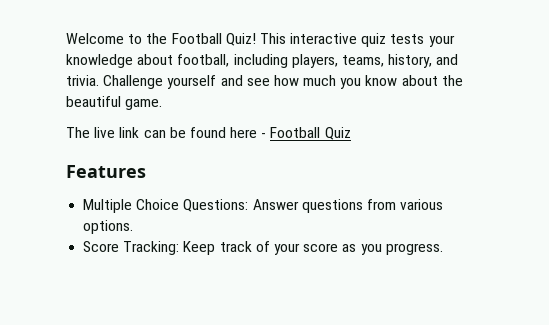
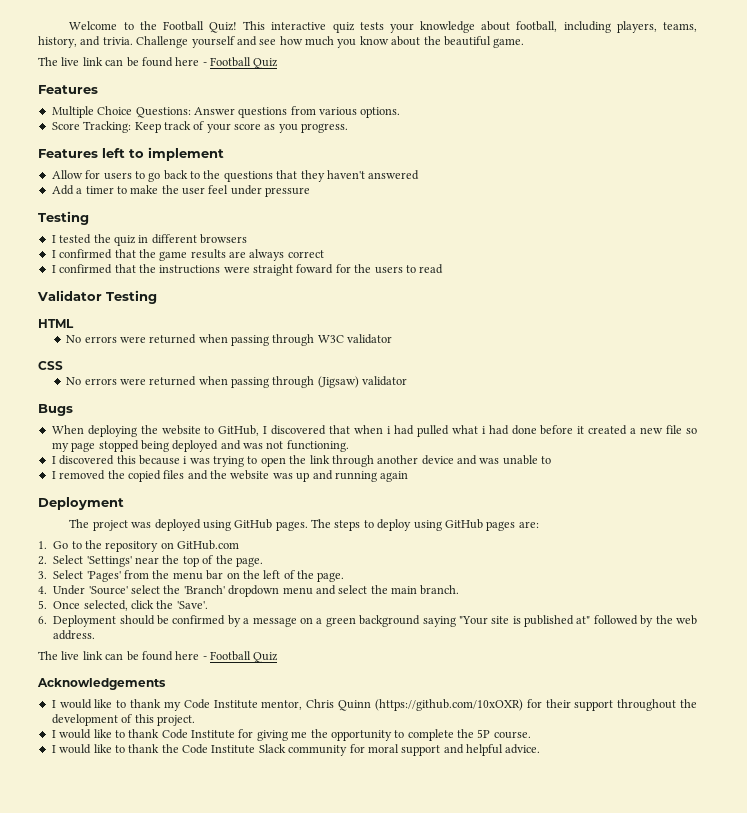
+ Features left to implement
+ Allow for users to go back to the questions that they haven't answered
+ Add a timer to make the user feel under pressure
+ Testing
+ I tested the quiz in different browsers
+ I confirmed that the game results are always correct
+ I confirmed that the instructions were straight foward for the users to read
+ Validator Testing
+ HTML
+ No errors were returned when passing through W3C validator
+ CSS
+ No errors were returned when passing through (Jigsaw) validator
+ Bugs
+ When deploying the website to GitHub, I discovered that when i had pulled what i had done before it created a new file so my page stopped being deployed and was not functioning.
+ I discovered this because i was trying to open the link through another device and was unable to
+ I removed the copied files and the website was up and running again
+ Deployment
+ The project was deployed using GitHub pages. The steps to deploy using GitHub pages are:
+ 1. Go to the repository on GitHub.com
+ 2. Select 'Settings' near the top of the page.
+ 3. Select 'Pages' from the menu bar on the left of the page.
+ 4. Under 'Source' select the 'Branch' dropdown menu and select the main branch.
+ 5. Once selected, click the 'Save'.
+ 6. Deployment should be confirmed by a message on a green background saying "Your site is published at" followed by the web address.
+ The live link can be found here - Football Quiz
+ Acknowledgements
+ I would like to thank my Code Institute mentor, Chris Quinn (https://github.com/10xOXR) for their support throughout the development of this project.
+ I would like to thank Code Institute for giving me the opportunity to complete the 5P course.
+ I would like to thank the Code Institute Slack community for moral support and helpful advice.

